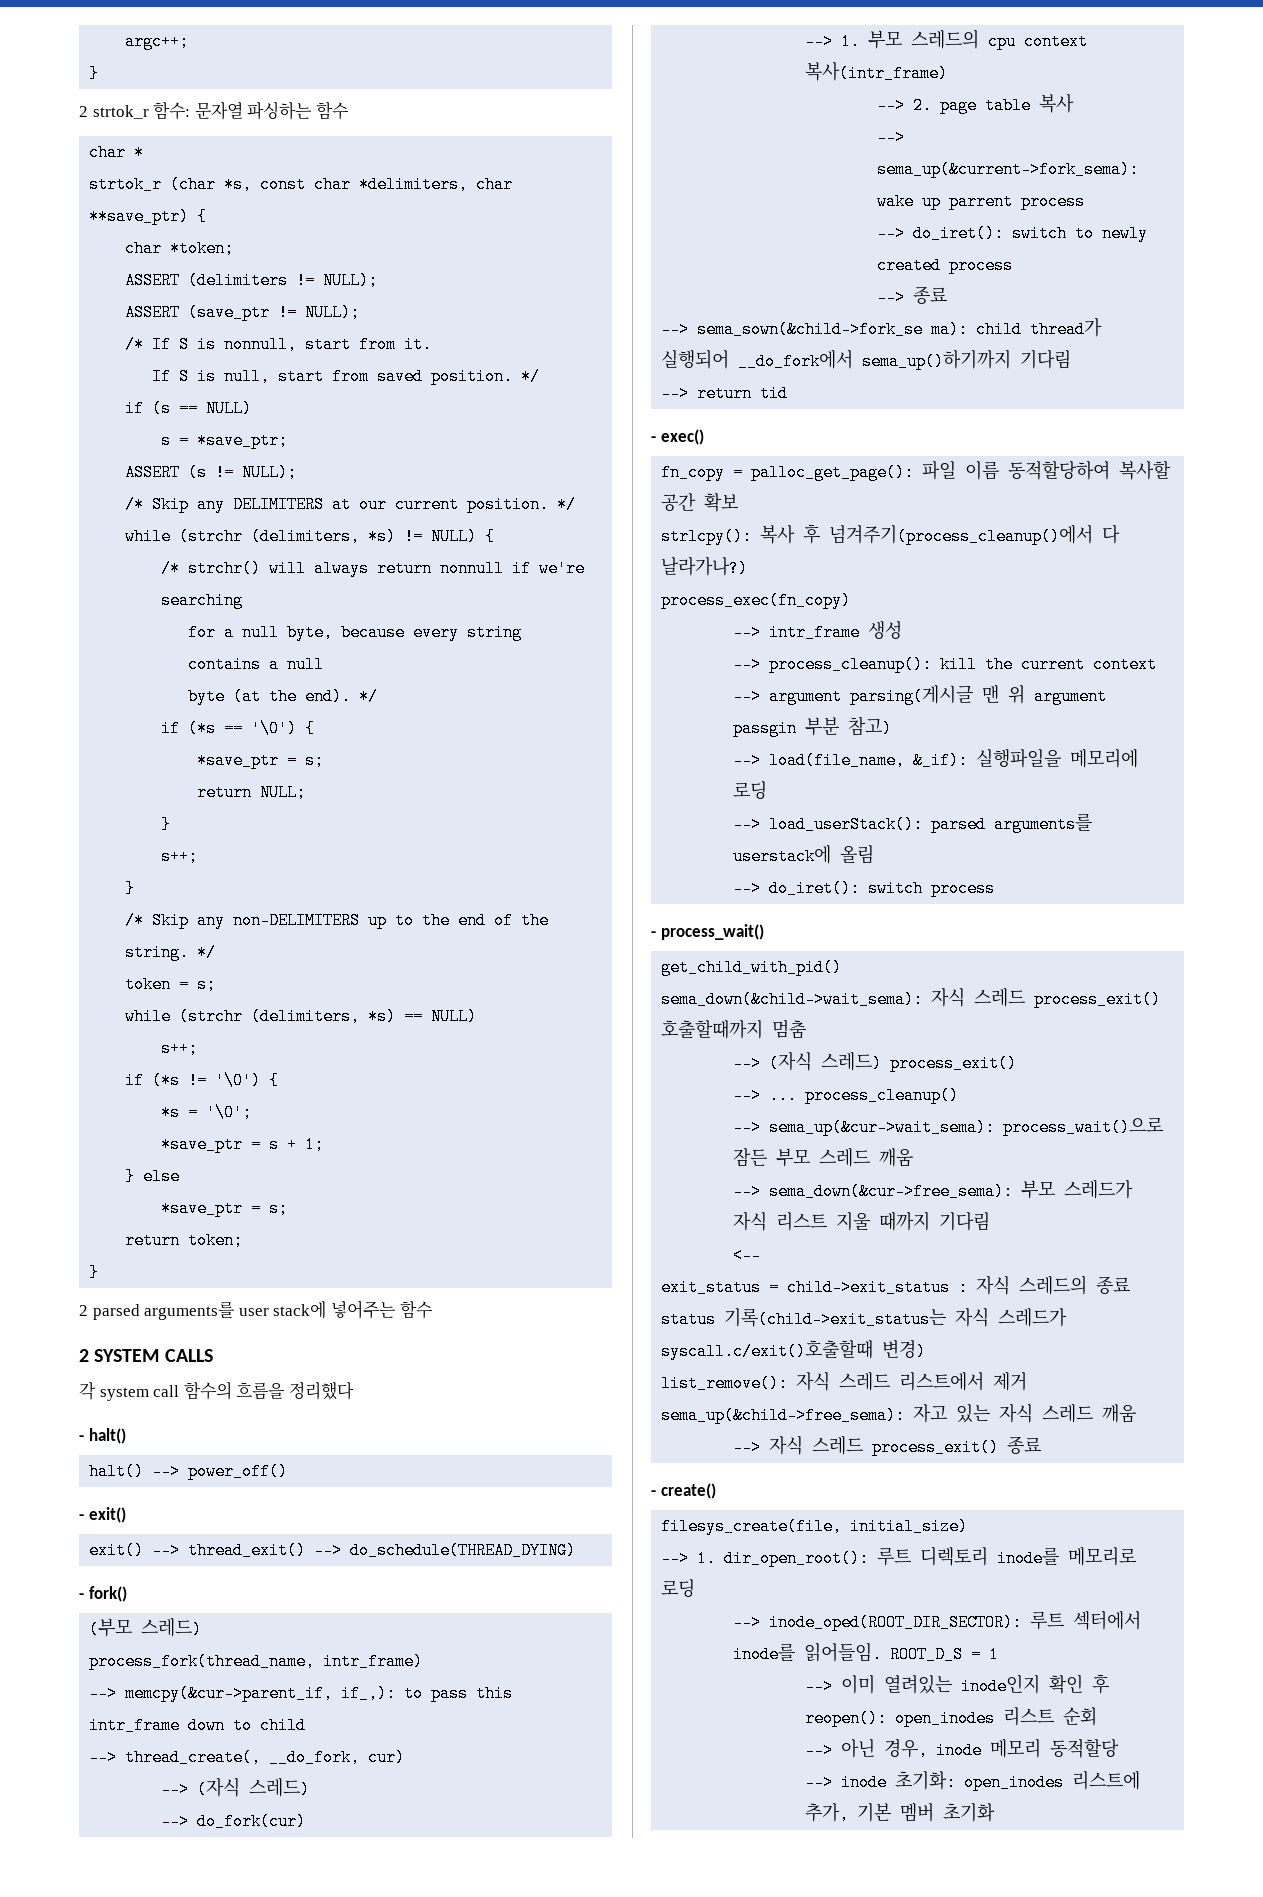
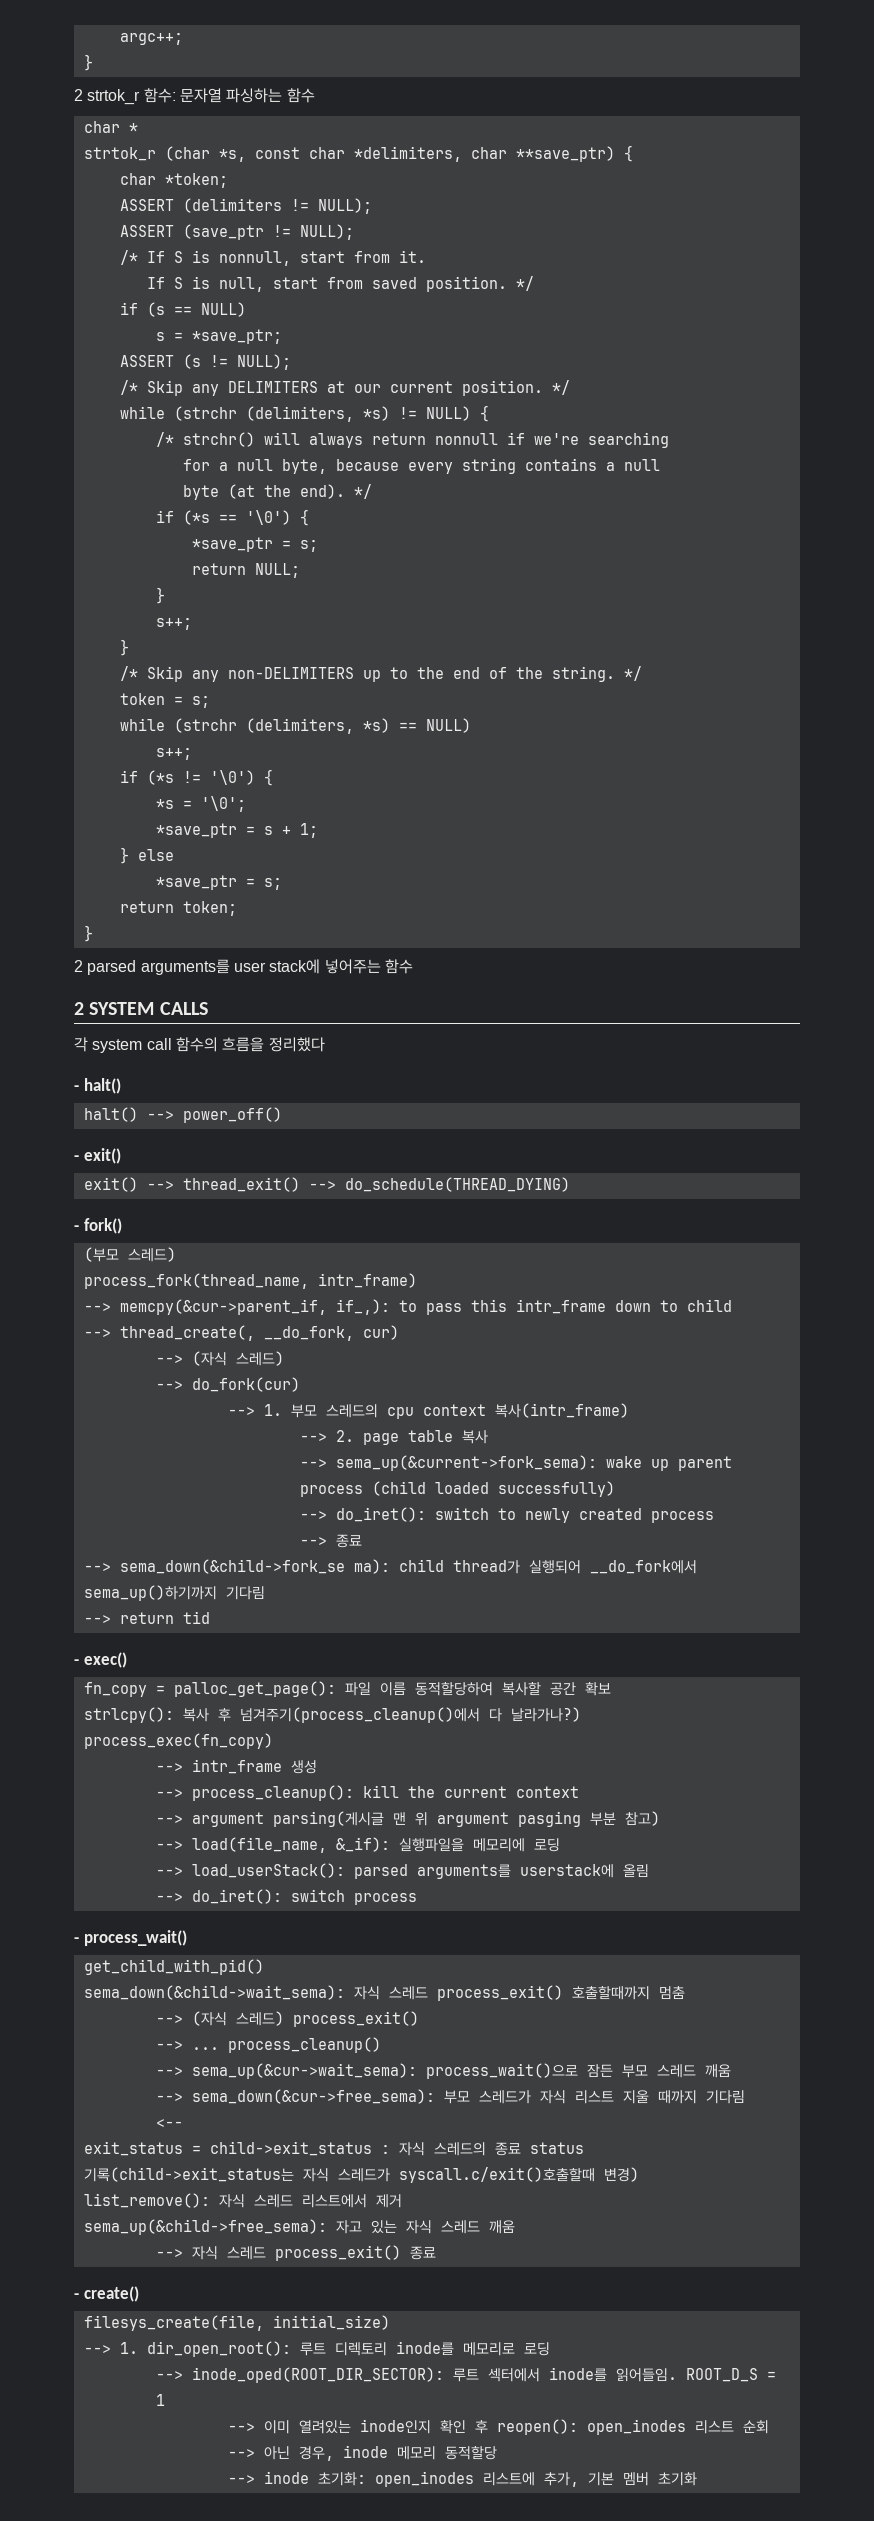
- --> sema_up(&current->fork_sema): wake up parrent process
+ --> sema_up(&current->fork_sema): wake up parent process (child loaded successfully)
- --> sema_sown(&child->fork_se ma): child thread가 실행되어 __do_fork에서 sema_up()하기까지 기다림
+ --> sema_down(&child->fork_se ma): child thread가 실행되어 __do_fork에서 sema_up()하기까지 기다림
- --> argument parsing(게시글 맨 위 argument passgin 부분 참고)
+ --> argument parsing(게시글 맨 위 argument pasging 부분 참고)

